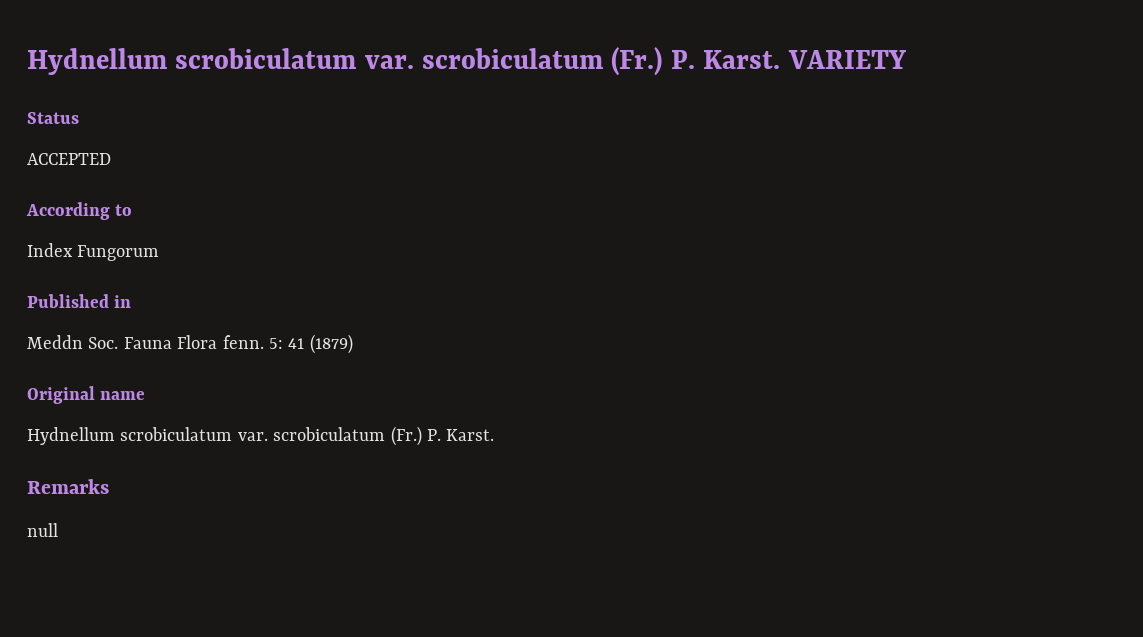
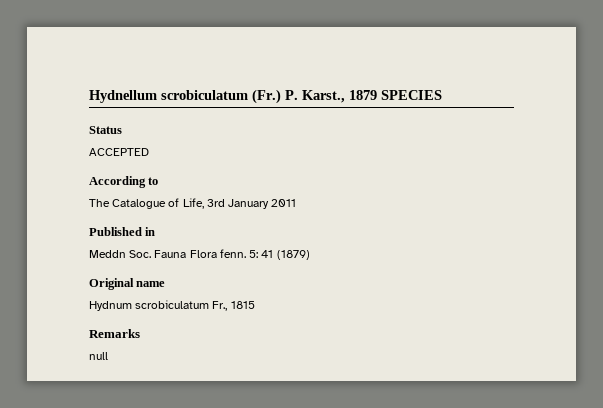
- Hydnellum scrobiculatum var. scrobiculatum (Fr.) P. Karst. VARIETY
+ Hydnellum scrobiculatum (Fr.) P. Karst., 1879 SPECIES
  Status
  ACCEPTED
  According to
- Index Fungorum
+ The Catalogue of Life, 3rd January 2011
  Original name
- Hydnellum scrobiculatum var. scrobiculatum (Fr.) P. Karst.
+ Hydnum scrobiculatum Fr., 1815

